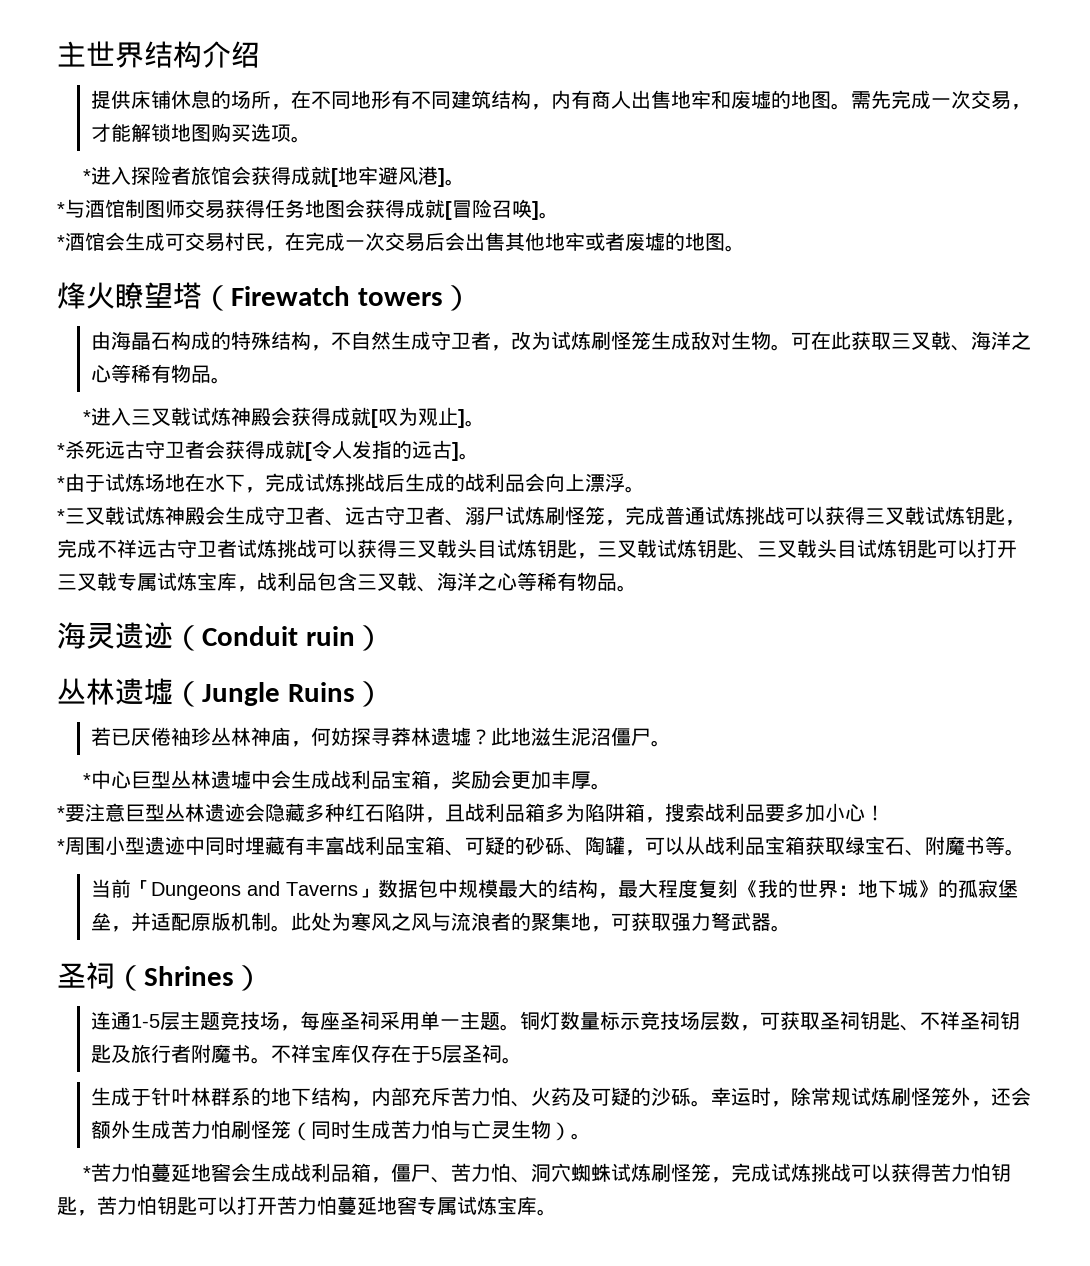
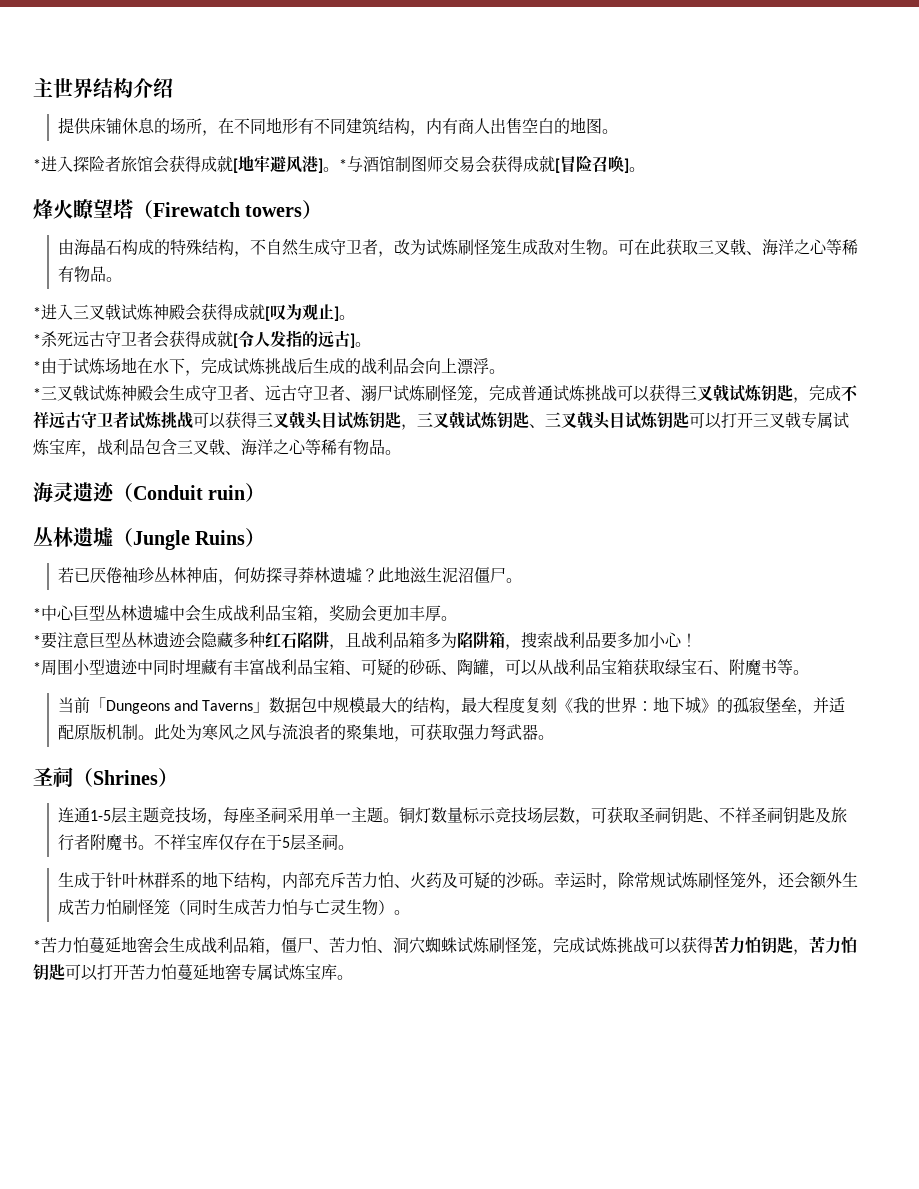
- 提供床铺休息的场所，在不同地形有不同建筑结构，内有商人出售地牢和废墟的地图。需先完成一次交易，才能解锁地图购买选项。
+ 提供床铺休息的场所，在不同地形有不同建筑结构，内有商人出售空白的地图。
- *进入探险者旅馆会获得成就[地牢避风港]。
- *与酒馆制图师交易获得任务地图会获得成就[冒险召唤]。
+ *进入探险者旅馆会获得成就[地牢避风港]。*与酒馆制图师交易会获得成就[冒险召唤]。
- *酒馆会生成可交易村民，在完成一次交易后会出售其他地牢或者废墟的地图。

